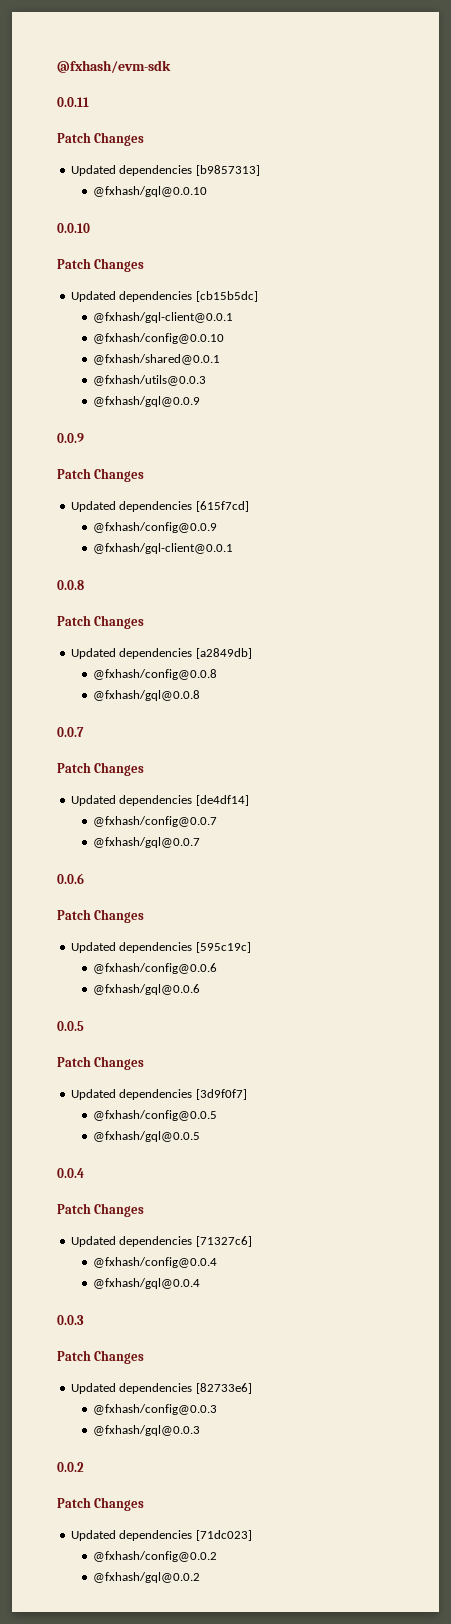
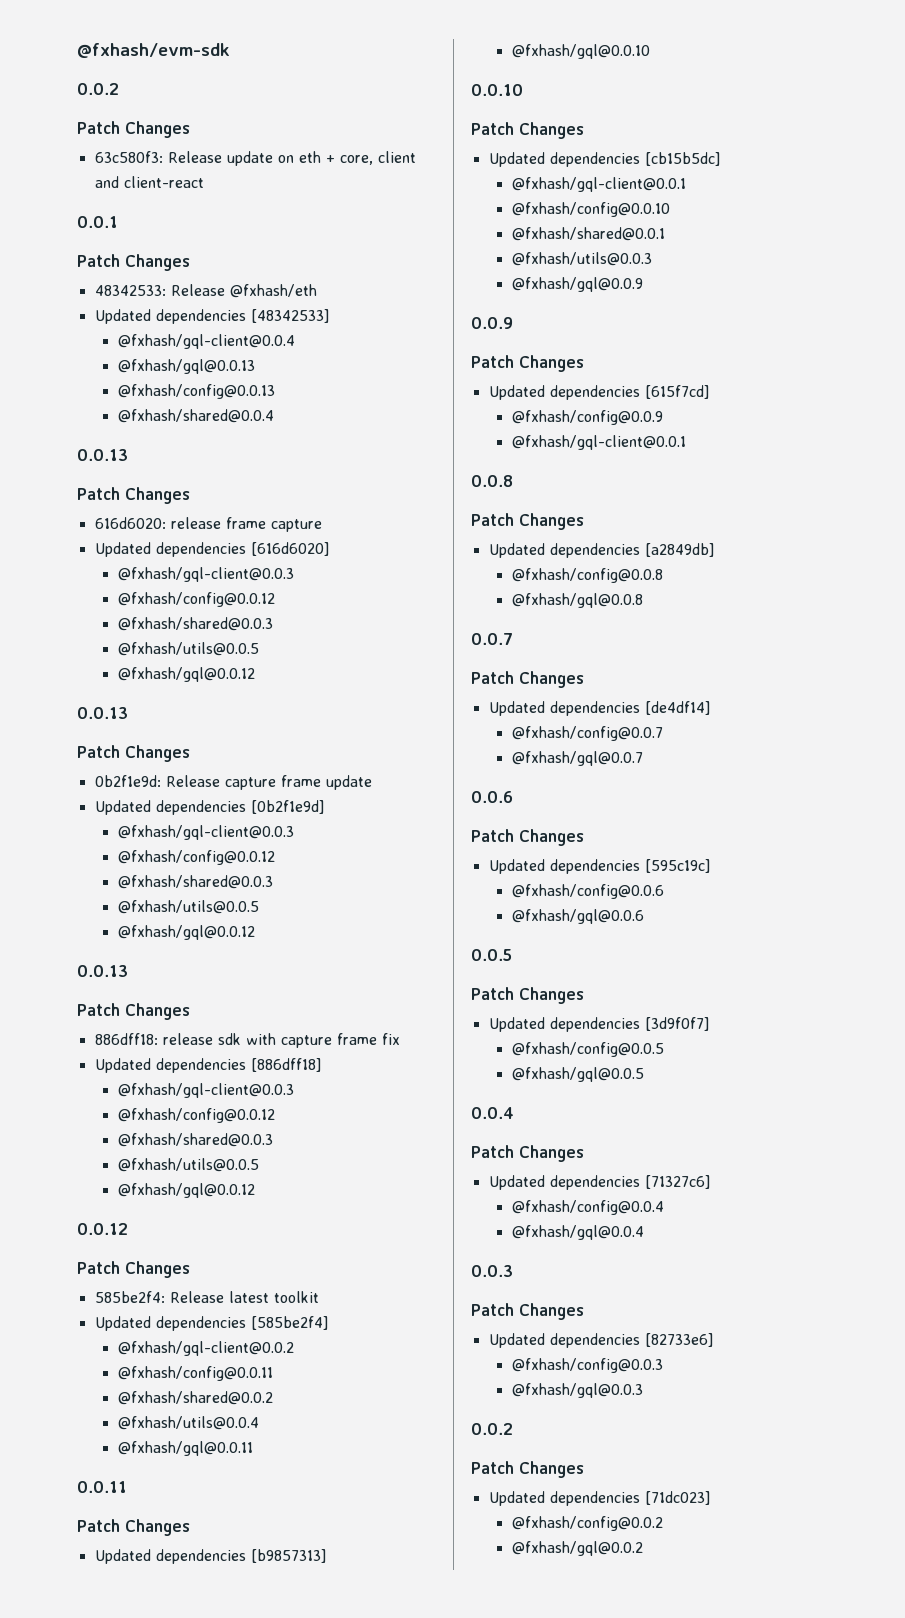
  @fxhash/evm-sdk
+ 0.0.2
+ Patch Changes
+ 63c580f3: Release update on eth + core, client and client-react
+ 0.0.1
+ Patch Changes
+ 48342533: Release @fxhash/eth
+ Updated dependencies [48342533]
+ @fxhash/gql-client@0.0.4
+ @fxhash/gql@0.0.13
+ @fxhash/config@0.0.13
+ @fxhash/shared@0.0.4
+ 0.0.13
+ Patch Changes
+ 616d6020: release frame capture
+ Updated dependencies [616d6020]
+ @fxhash/gql-client@0.0.3
+ @fxhash/config@0.0.12
+ @fxhash/shared@0.0.3
+ @fxhash/utils@0.0.5
+ @fxhash/gql@0.0.12
+ 0.0.13
+ Patch Changes
+ 0b2f1e9d: Release capture frame update
+ Updated dependencies [0b2f1e9d]
+ @fxhash/gql-client@0.0.3
+ @fxhash/config@0.0.12
+ @fxhash/shared@0.0.3
+ @fxhash/utils@0.0.5
+ @fxhash/gql@0.0.12
+ 0.0.13
+ Patch Changes
+ 886dff18: release sdk with capture frame fix
+ Updated dependencies [886dff18]
+ @fxhash/gql-client@0.0.3
+ @fxhash/config@0.0.12
+ @fxhash/shared@0.0.3
+ @fxhash/utils@0.0.5
+ @fxhash/gql@0.0.12
+ 0.0.12
+ Patch Changes
+ 585be2f4: Release latest toolkit
+ Updated dependencies [585be2f4]
+ @fxhash/gql-client@0.0.2
+ @fxhash/config@0.0.11
+ @fxhash/shared@0.0.2
+ @fxhash/utils@0.0.4
+ @fxhash/gql@0.0.11

